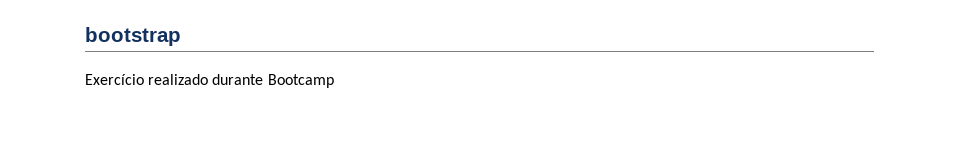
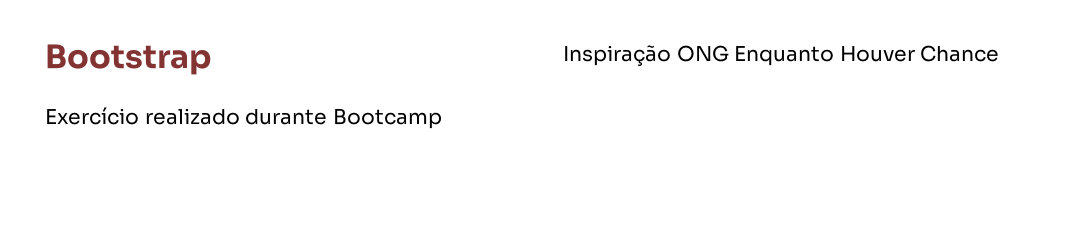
- bootstrap
+ Bootstrap
- Exercício realizado durante Bootcamp
+ Exercício realizado durante Bootcamp Inspiração ONG Enquanto Houver Chance

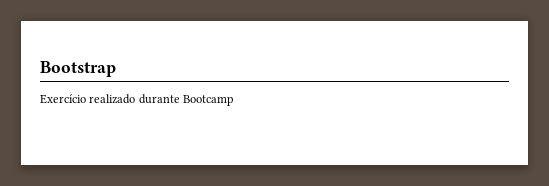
- Exercício realizado durante Bootcamp Inspiração ONG Enquanto Houver Chance
+ Exercício realizado durante Bootcamp

